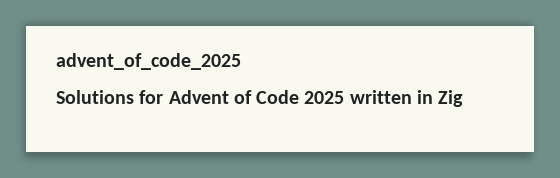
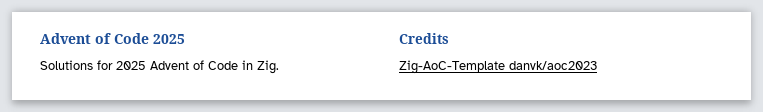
- advent_of_code_2025
- Solutions for Advent of Code 2025 written in Zig
+ Advent of Code 2025
+ Solutions for 2025 Advent of Code in Zig.
+ Credits
+ Zig-AoC-Template danvk/aoc2023

